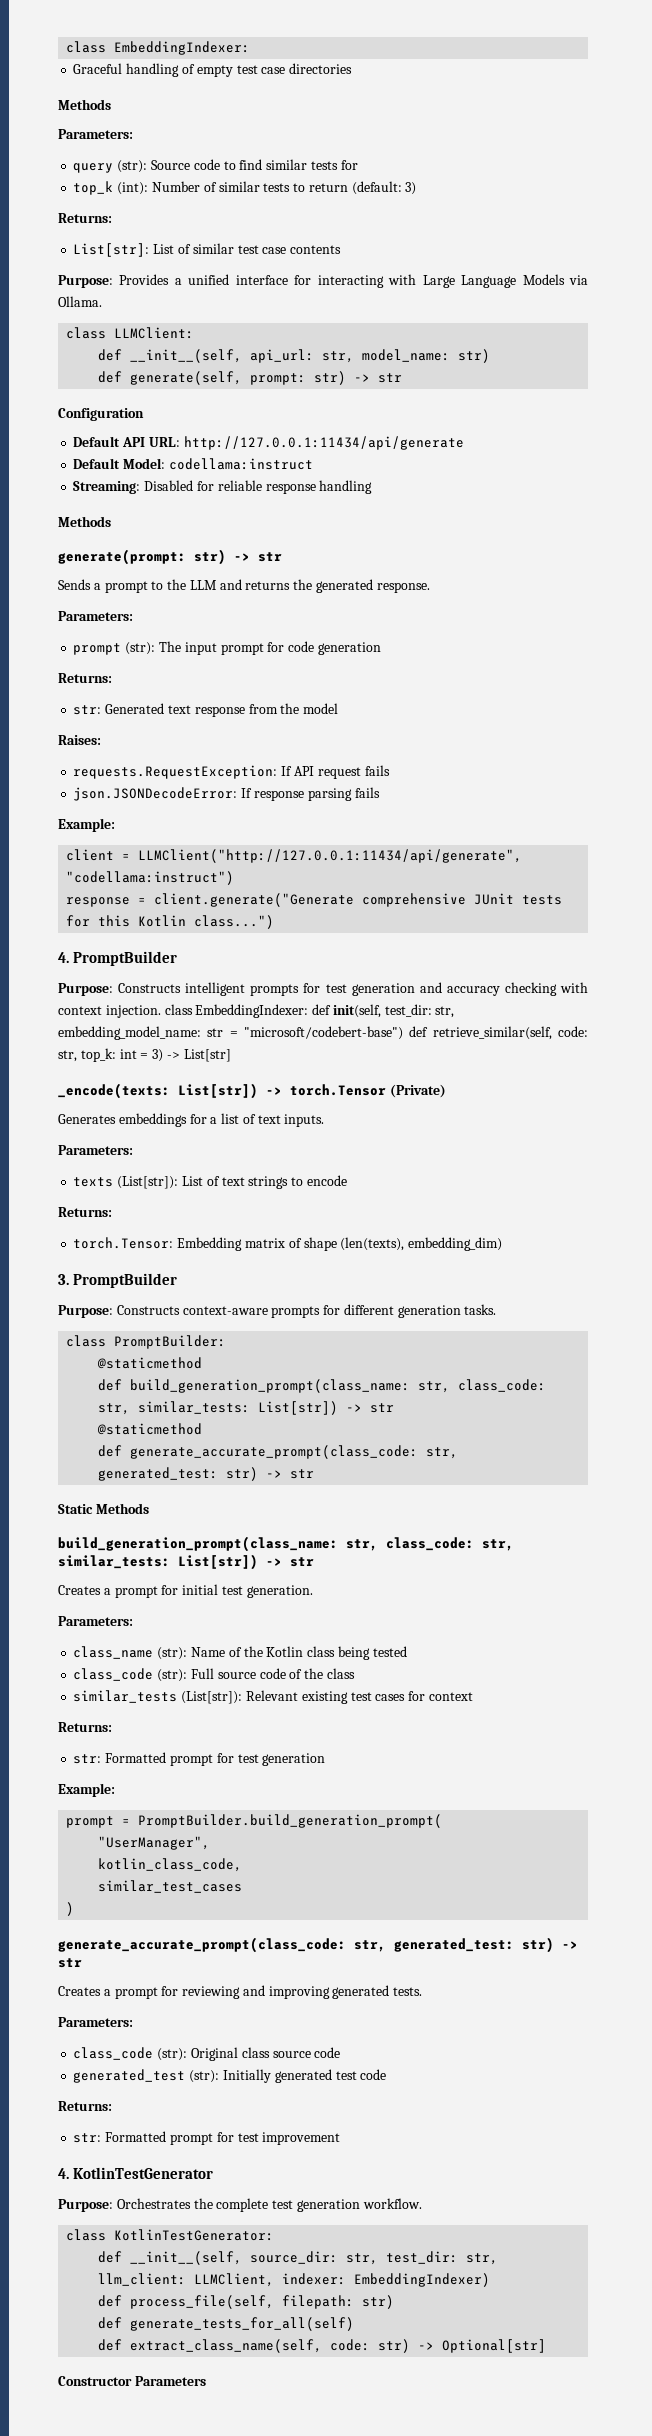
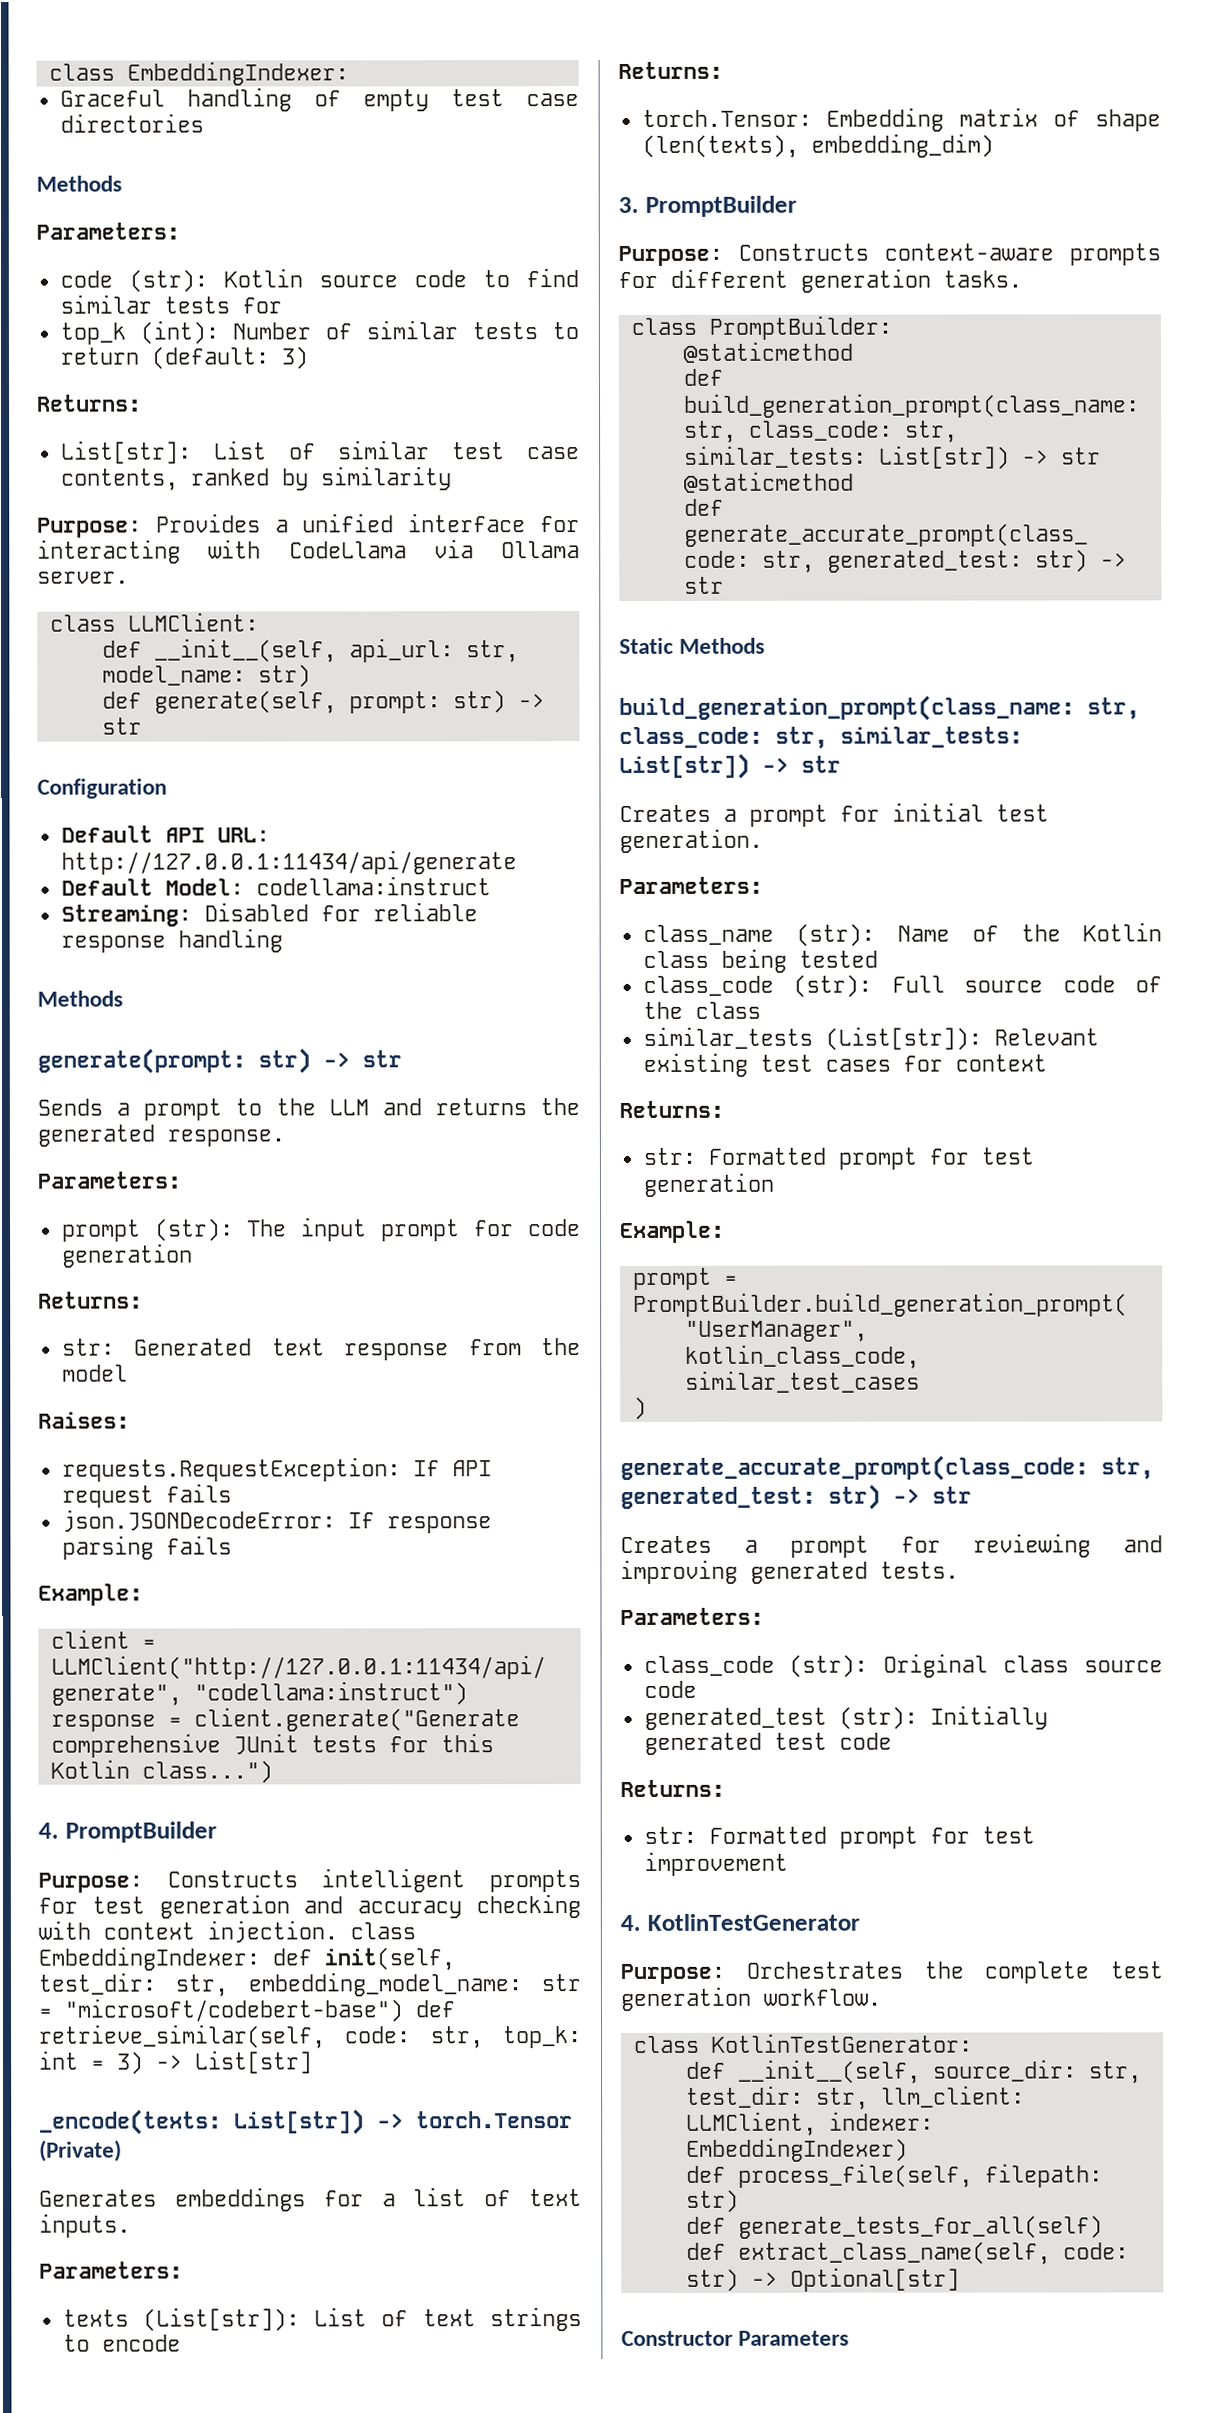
- query (str): Source code to find similar tests for
+ code (str): Kotlin source code to find similar tests for
- List[str]: List of similar test case contents
+ List[str]: List of similar test case contents, ranked by similarity
- Purpose: Provides a unified interface for interacting with Large Language Models via Ollama.
+ Purpose: Provides a unified interface for interacting with CodeLlama via Ollama server.

